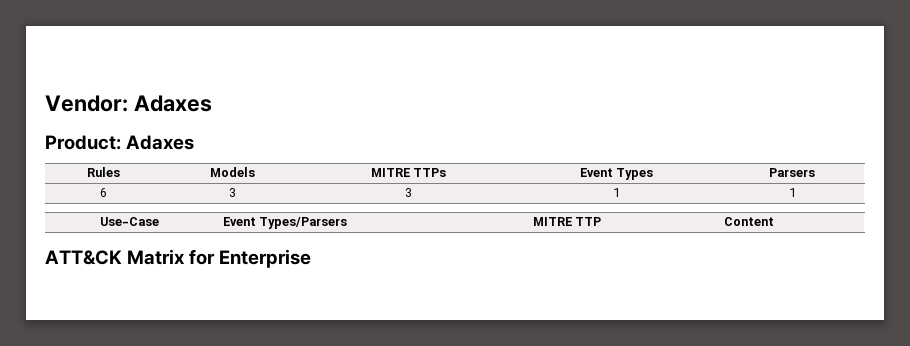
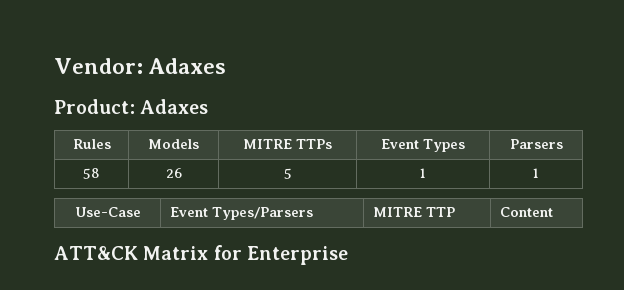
- 6 | 3 | 3 | 1 | 1
+ 58 | 26 | 5 | 1 | 1

